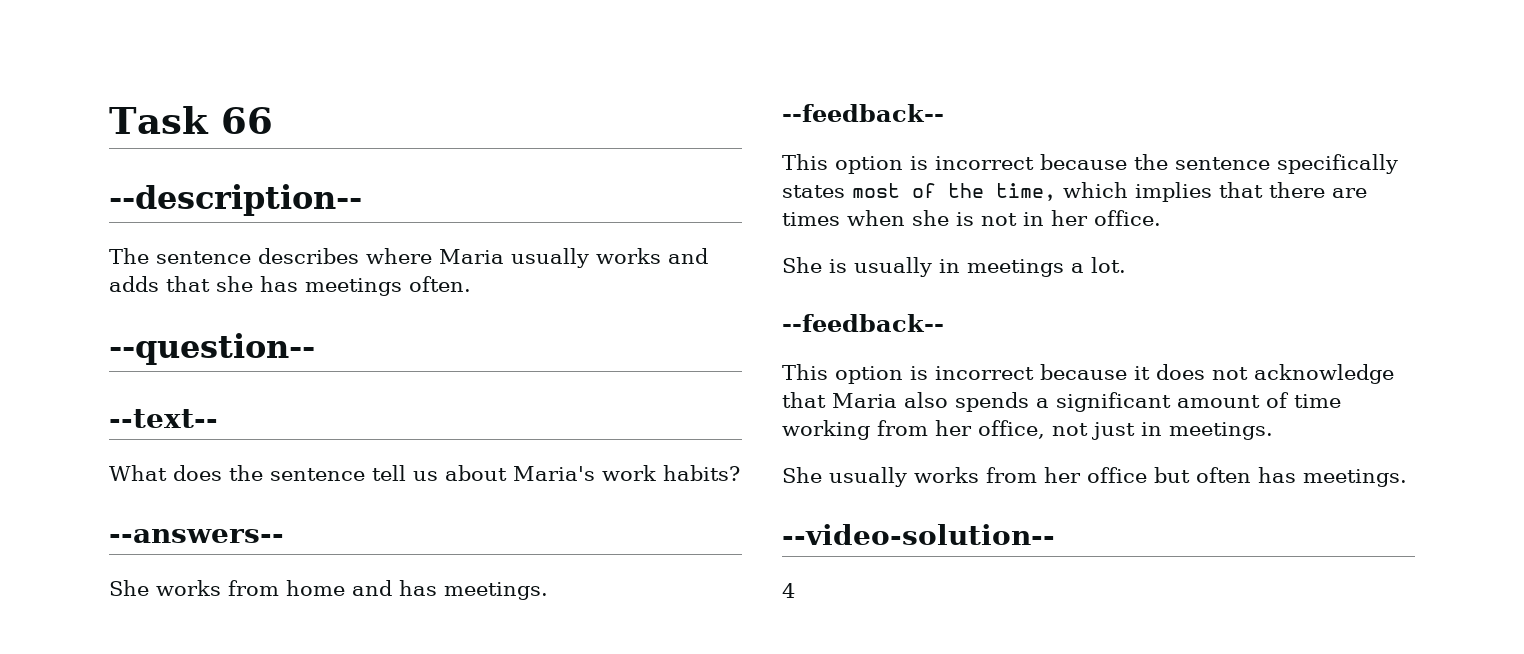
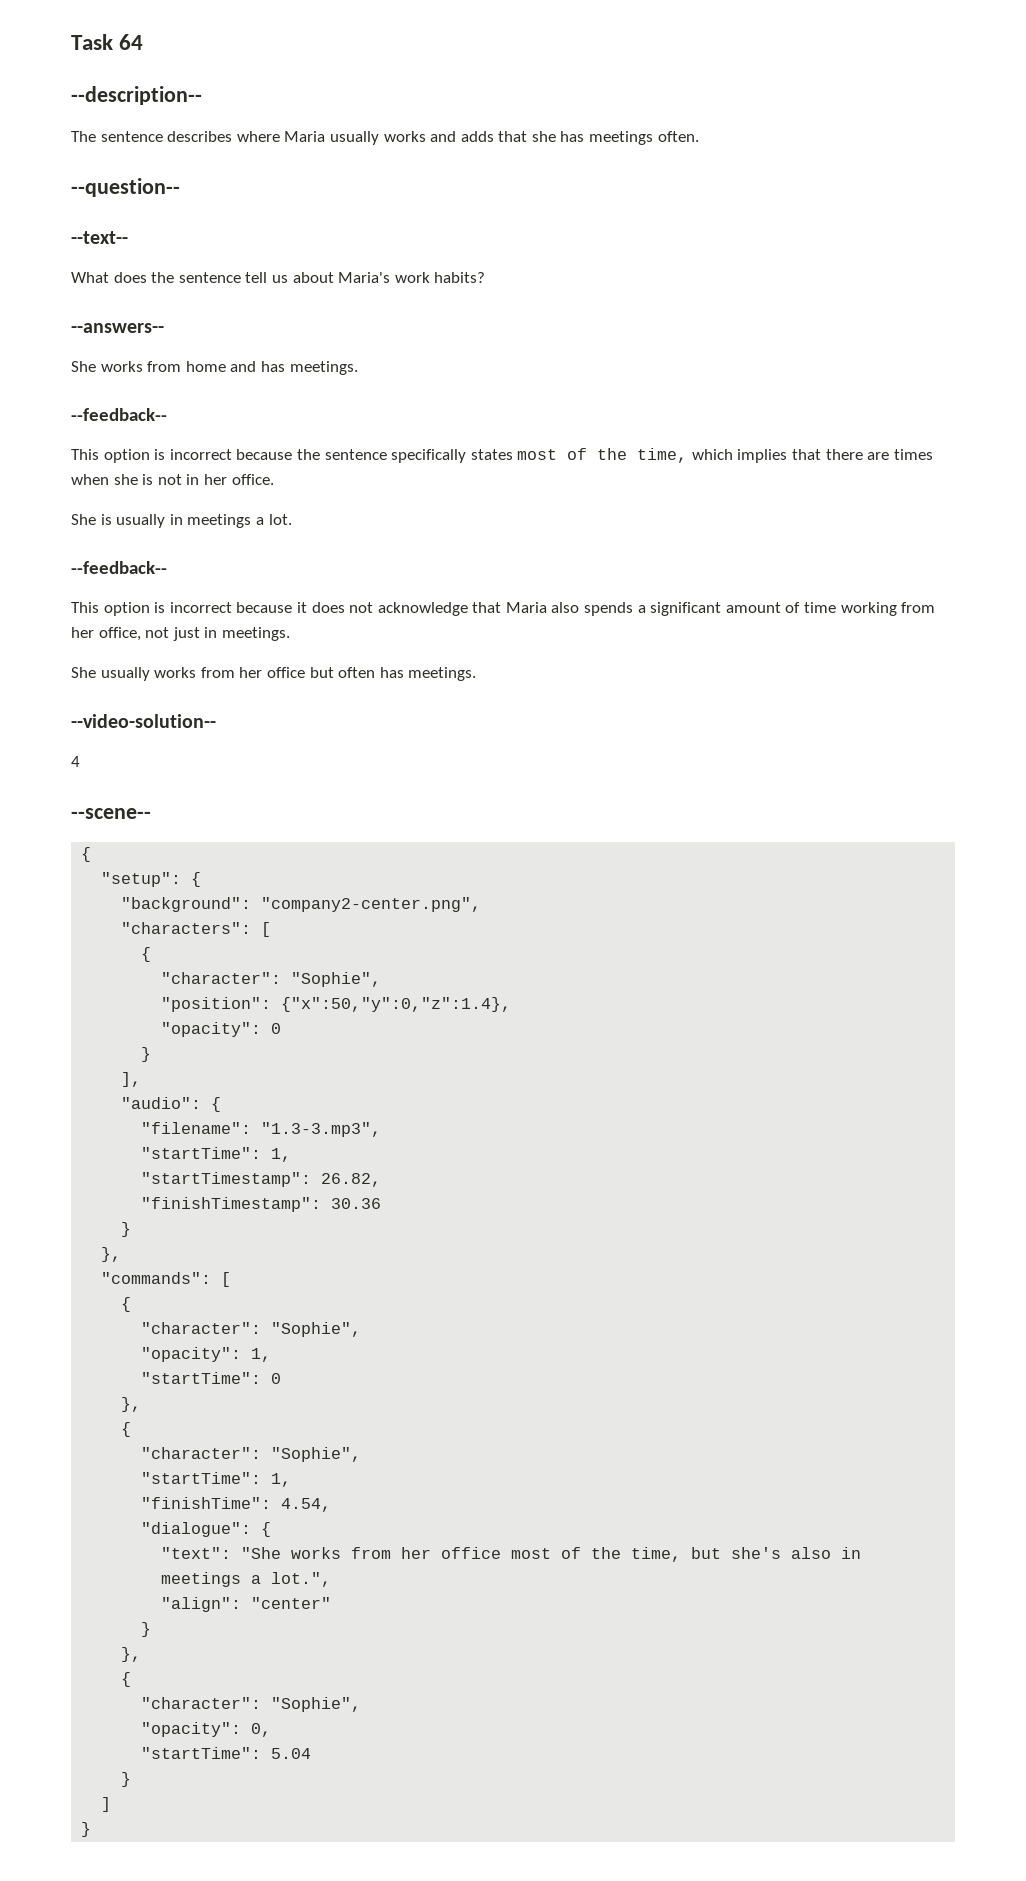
- Task 66
+ Task 64
+ --scene--
+ {
+ "setup": {
+ "background": "company2-center.png",
+ "characters": [
+ {
+ "character": "Sophie",
+ "position": {"x":50,"y":0,"z":1.4},
+ "opacity": 0
+ }
+ ],
+ "audio": {
+ "filename": "1.3-3.mp3",
+ "startTime": 1,
+ "startTimestamp": 26.82,
+ "finishTimestamp": 30.36
+ }
+ },
+ "commands": [
+ {
+ "character": "Sophie",
+ "opacity": 1,
+ "startTime": 0
+ },
+ {
+ "character": "Sophie",
+ "startTime": 1,
+ "finishTime": 4.54,
+ "dialogue": {
+ "text": "She works from her office most of the time, but she's also in meetings a lot.",
+ "align": "center"
+ }
+ },
+ {
+ "character": "Sophie",
+ "opacity": 0,
+ "startTime": 5.04
+ }
+ ]
+ }

